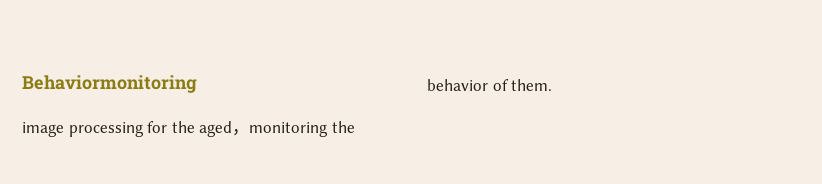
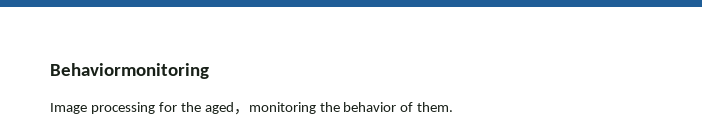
- image processing for the aged，monitoring the behavior of them.
+ Image processing for the aged，monitoring the behavior of them.

